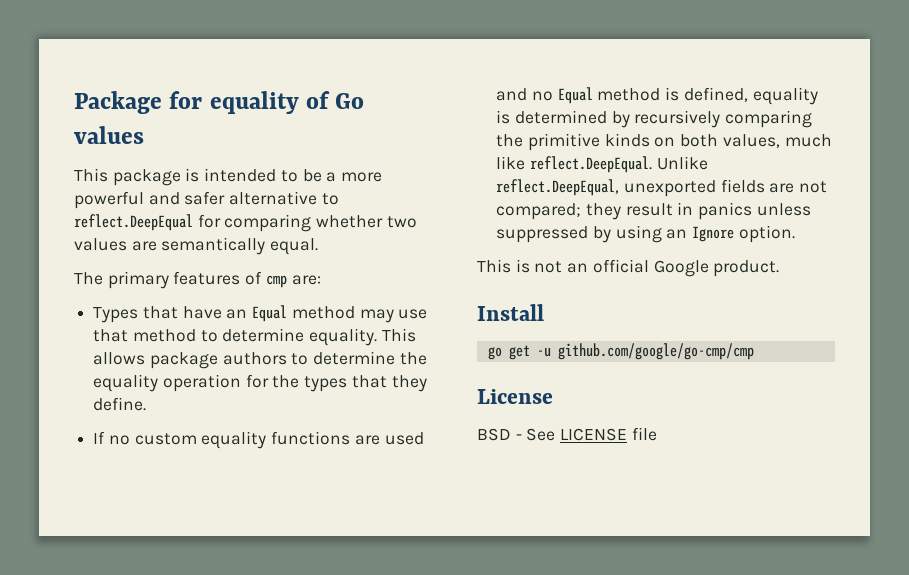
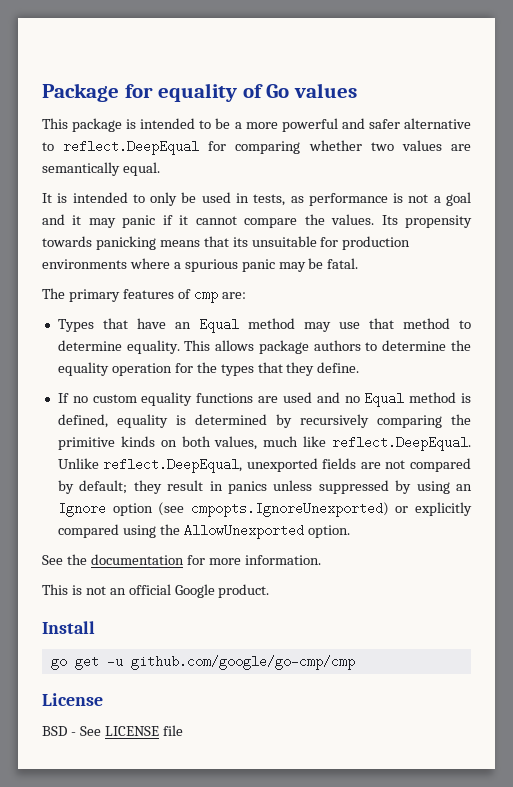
+ It is intended to only be used in tests, as performance is not a goal and it may panic if it cannot compare the values. Its propensity towards panicking means that its unsuitable for production environments where a spurious panic may be fatal.
- If no custom equality functions are used and no Equal method is defined, equality is determined by recursively comparing the primitive kinds on both values, much like reflect.DeepEqual. Unlike reflect.DeepEqual, unexported fields are not compared; they result in panics unless suppressed by using an Ignore option.
+ If no custom equality functions are used and no Equal method is defined, equality is determined by recursively comparing the primitive kinds on both values, much like reflect.DeepEqual. Unlike reflect.DeepEqual, unexported fields are not compared by default; they result in panics unless suppressed by using an Ignore option (see cmpopts.IgnoreUnexported) or explicitly compared using the AllowUnexported option.
+ See the documentation for more information.

